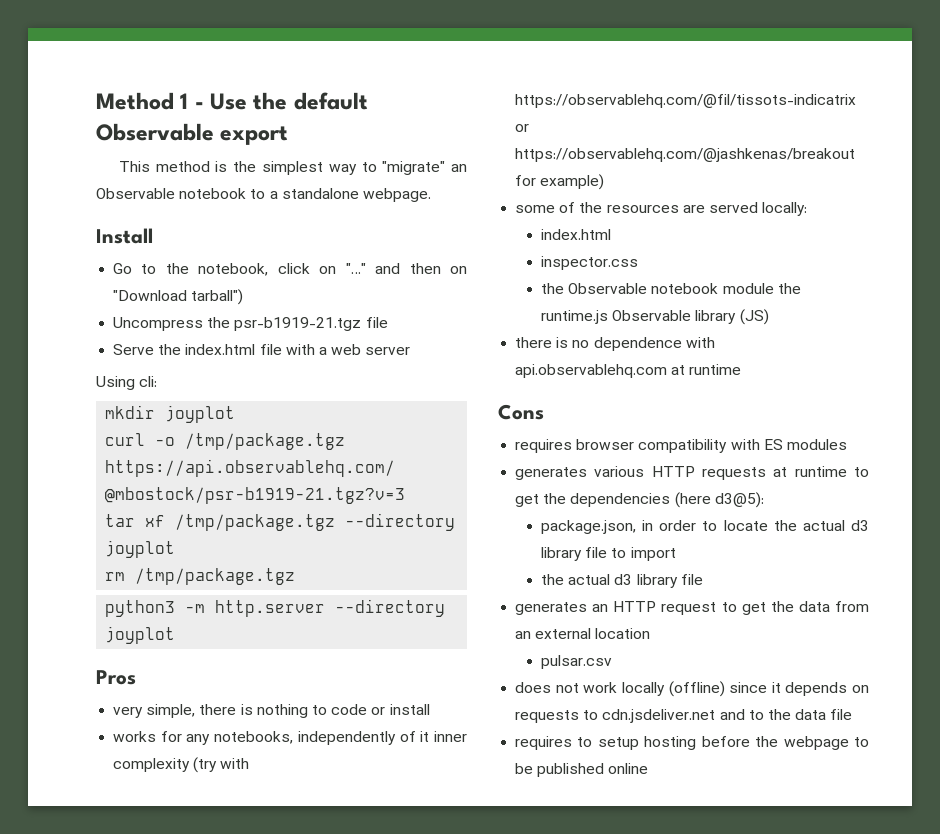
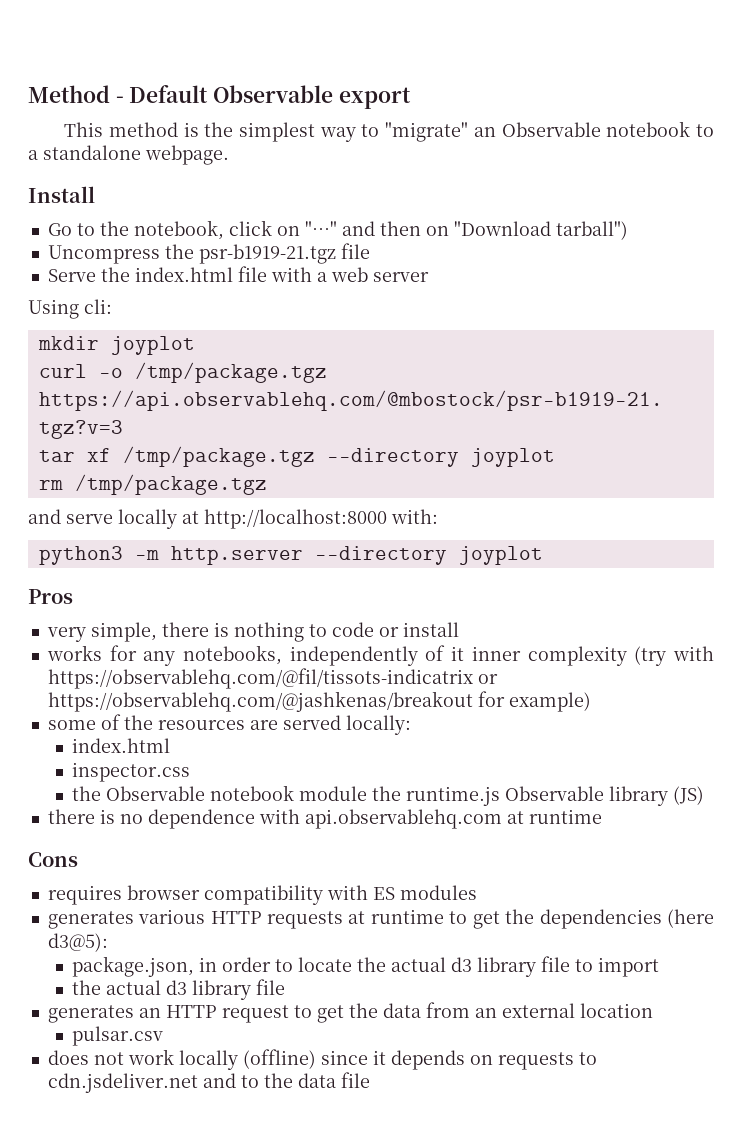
- Method 1 - Use the default Observable export
+ Method - Default Observable export
+ and serve locally at http://localhost:8000 with:
- requires to setup hosting before the webpage to be published online

